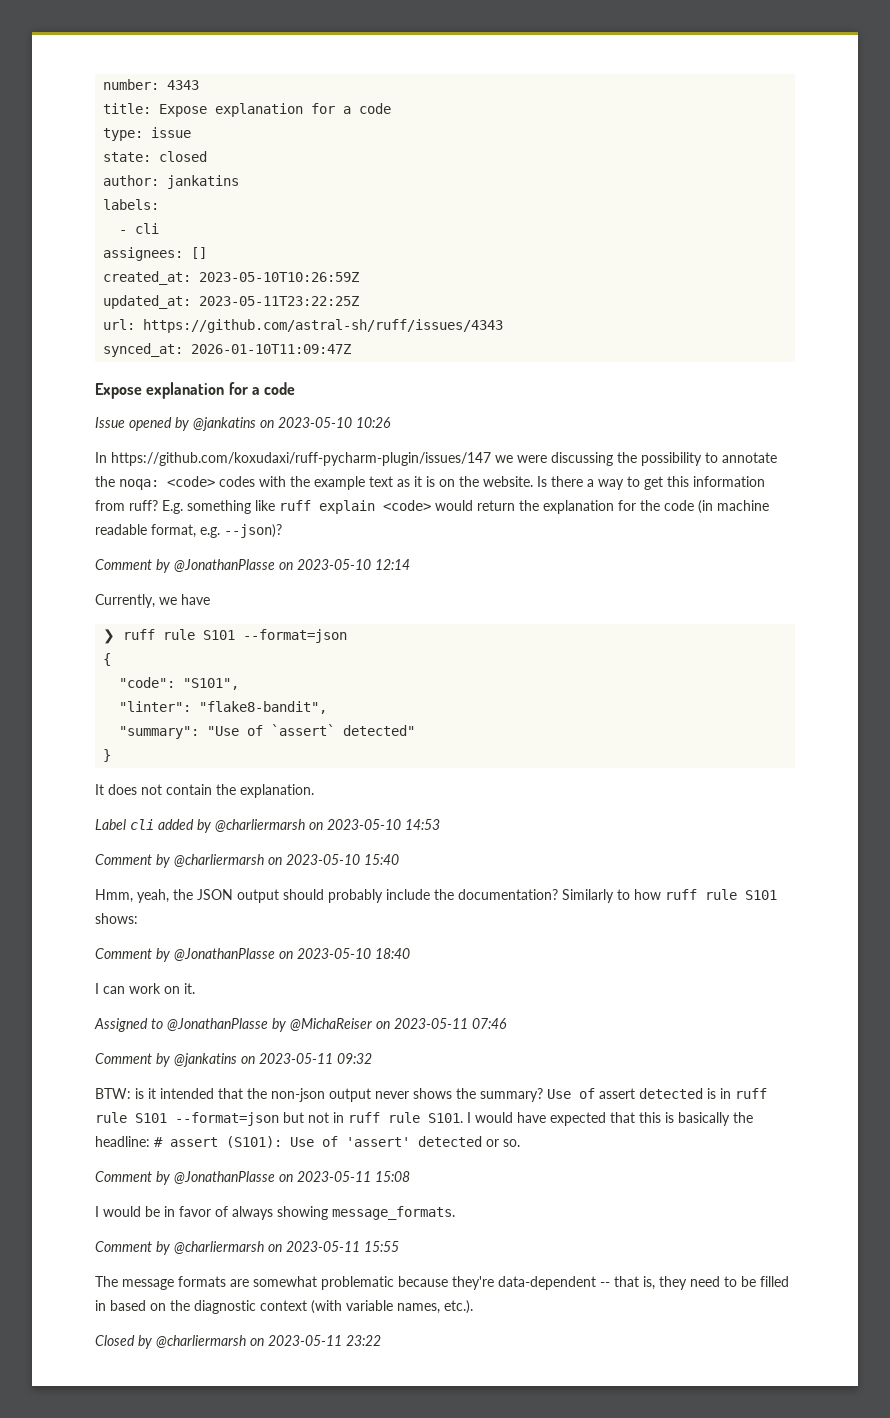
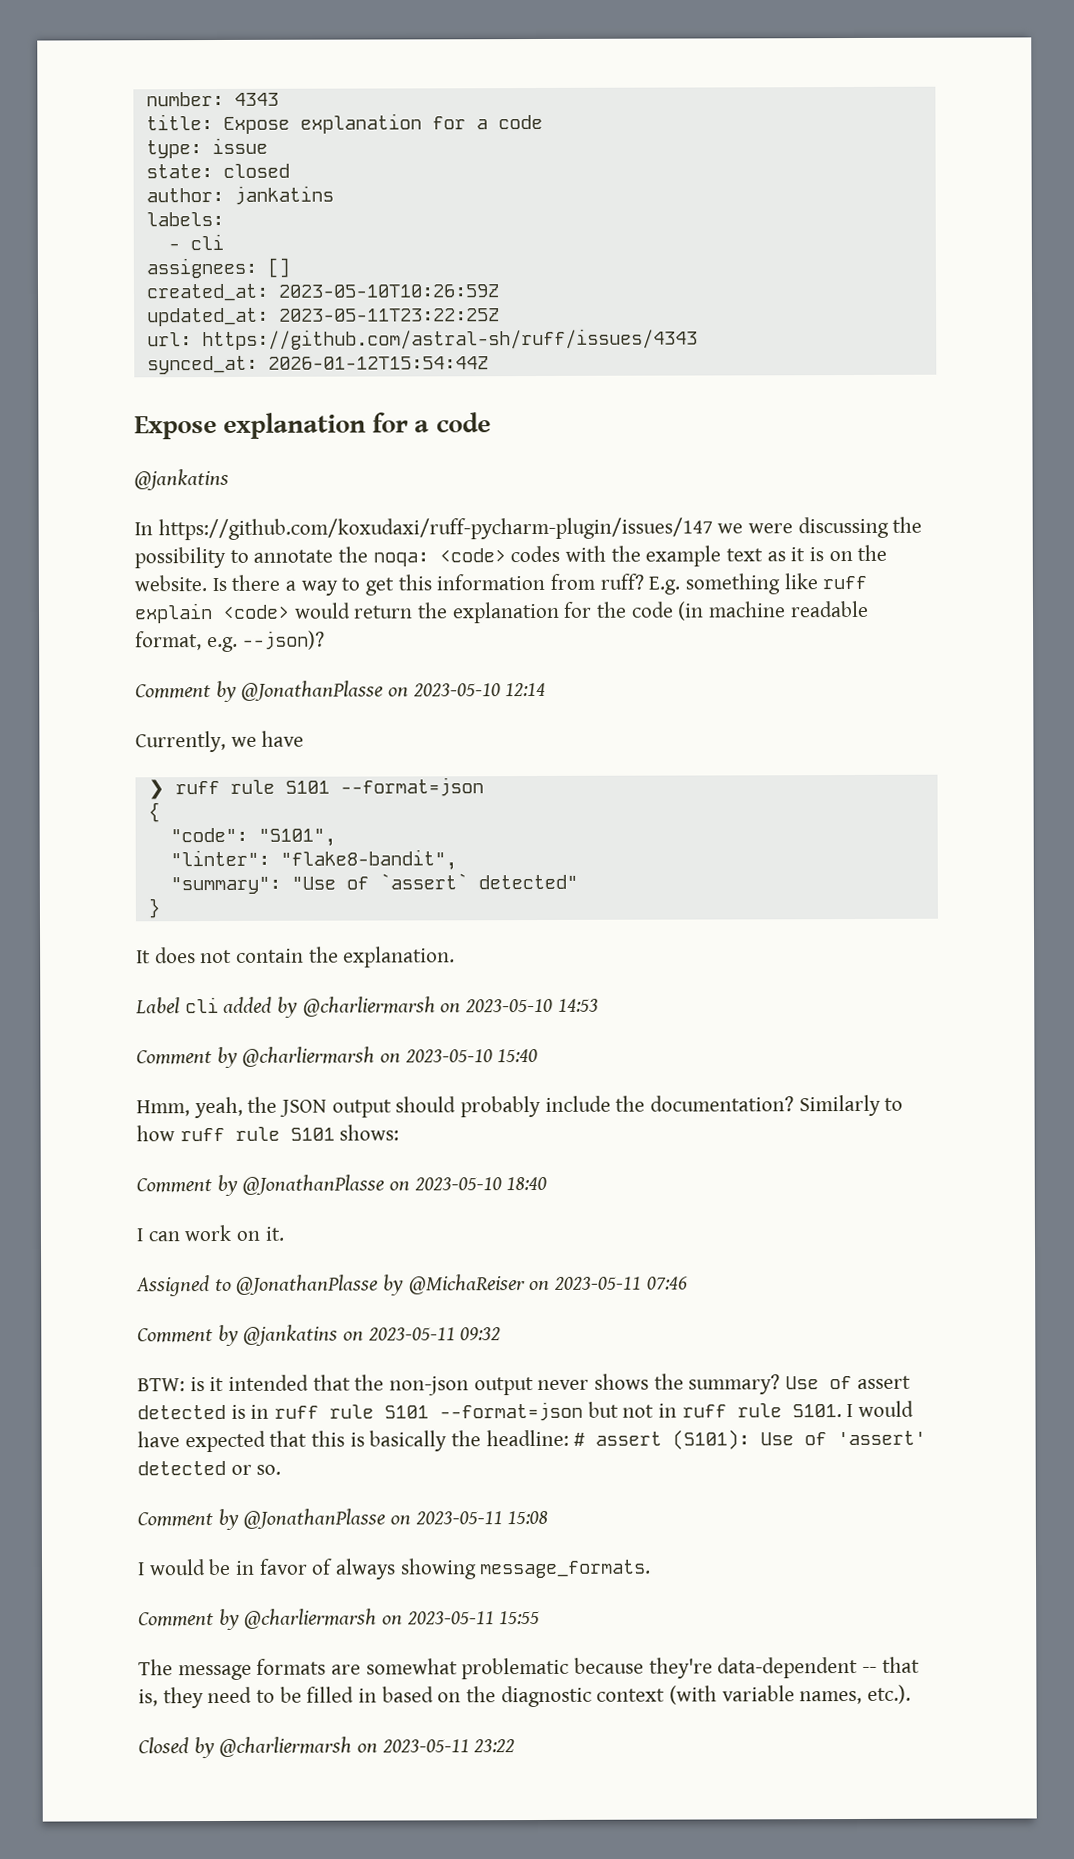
- synced_at: 2026-01-10T11:09:47Z
+ synced_at: 2026-01-12T15:54:44Z
  Expose explanation for a code
- Issue opened by @jankatins on 2023-05-10 10:26
+ @jankatins

